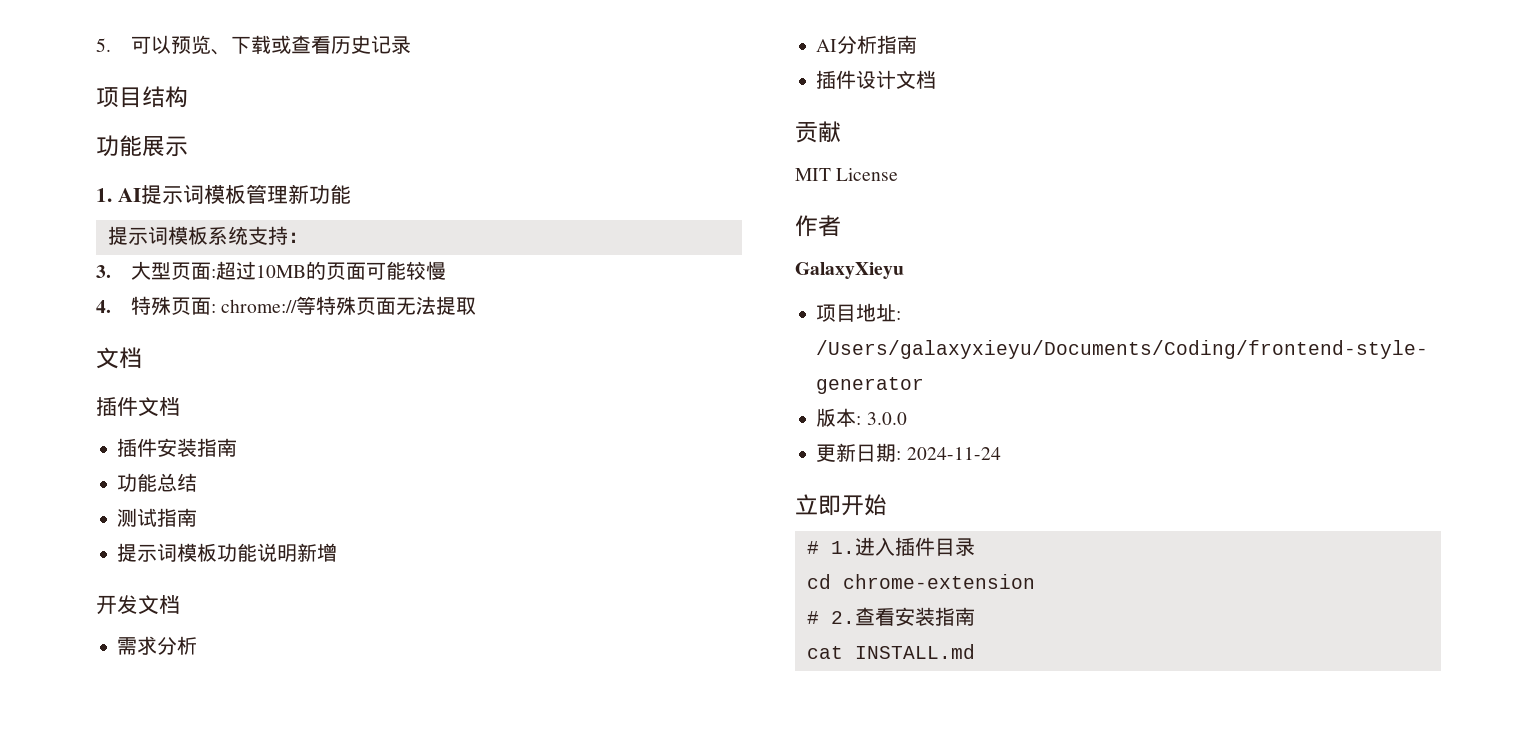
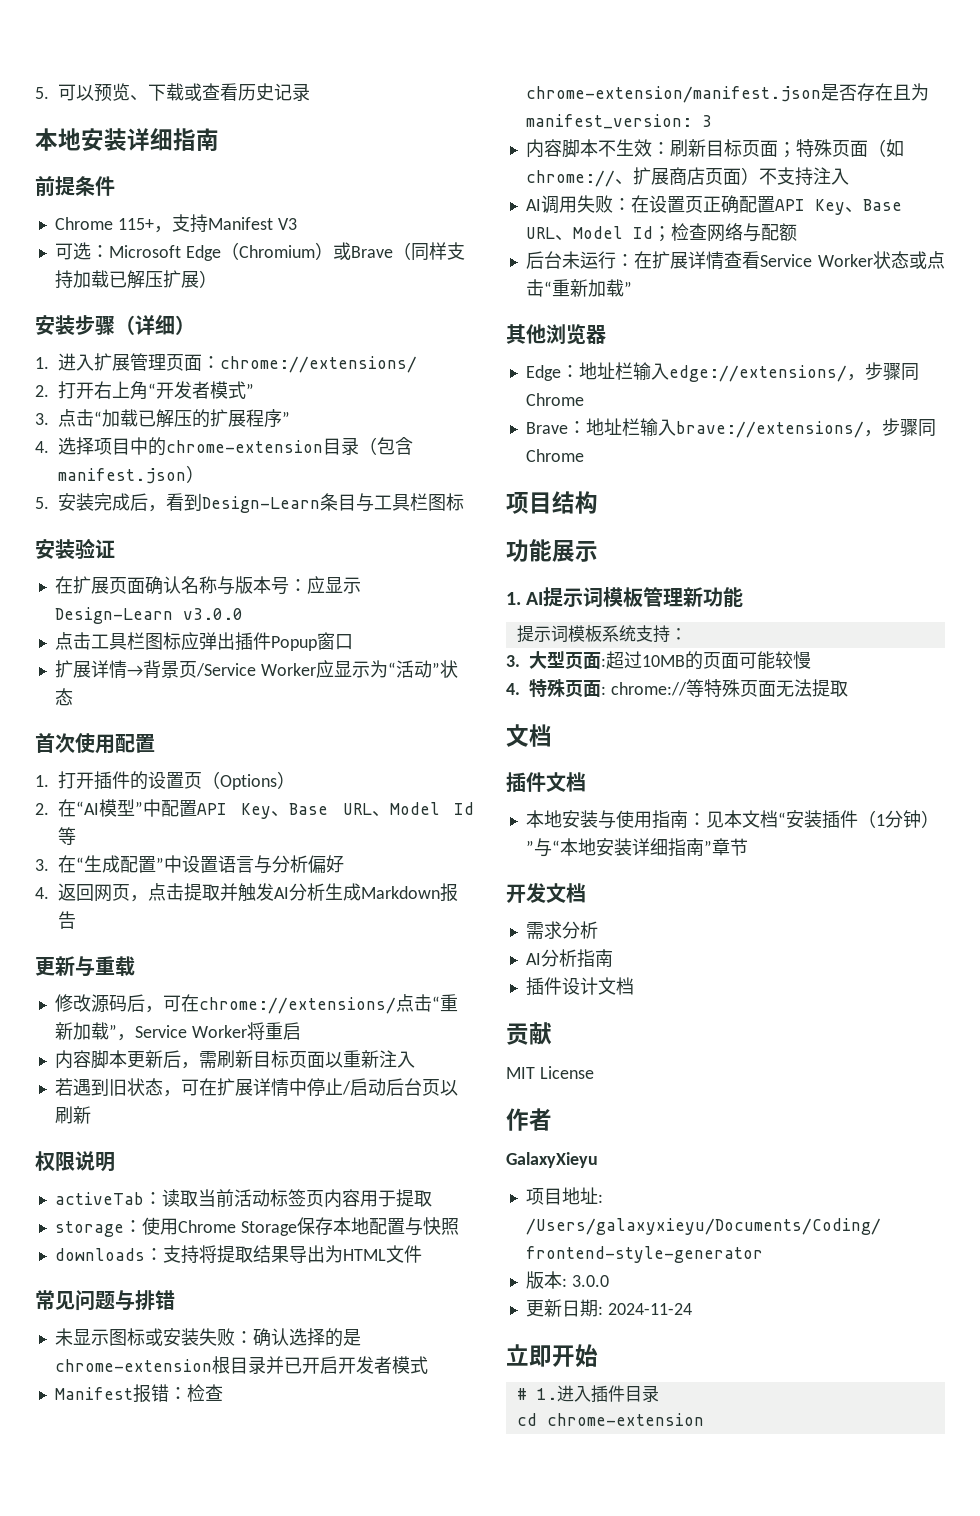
  5.可以预览、下载或查看历史记录
+ 本地安装详细指南
+ 前提条件
+ Chrome 115+，支持Manifest V3
+ 可选：Microsoft Edge（Chromium）或Brave（同样支持加载已解压扩展）
+ 安装步骤（详细）
+ 1.进入扩展管理页面：chrome://extensions/
+ 2.打开右上角“开发者模式”
+ 3.点击“加载已解压的扩展程序”
+ 4.选择项目中的chrome-extension目录（包含manifest.json）
+ 5.安装完成后，看到Design-Learn条目与工具栏图标
+ 安装验证
+ 在扩展页面确认名称与版本号：应显示Design-Learn v3.0.0
+ 点击工具栏图标应弹出插件Popup窗口
+ 扩展详情→背景页/Service Worker应显示为“活动”状态
+ 首次使用配置
+ 1.打开插件的设置页（Options）
+ 2.在“AI模型”中配置API Key、Base URL、Model Id等
+ 3.在“生成配置”中设置语言与分析偏好
+ 4.返回网页，点击提取并触发AI分析生成Markdown报告
+ 更新与重载
+ 修改源码后，可在chrome://extensions/点击“重新加载”，Service Worker将重启
+ 内容脚本更新后，需刷新目标页面以重新注入
+ 若遇到旧状态，可在扩展详情中停止/启动后台页以刷新
+ 权限说明
+ activeTab：读取当前活动标签页内容用于提取
+ storage：使用Chrome Storage保存本地配置与快照
+ downloads：支持将提取结果导出为HTML文件
+ 常见问题与排错
+ 未显示图标或安装失败：确认选择的是chrome-extension根目录并已开启开发者模式
+ Manifest报错：检查chrome-extension/manifest.json是否存在且为manifest_version: 3
+ 内容脚本不生效：刷新目标页面；特殊页面（如chrome://、扩展商店页面）不支持注入
+ AI调用失败：在设置页正确配置API Key、Base URL、Model Id；检查网络与配额
+ 后台未运行：在扩展详情查看Service Worker状态或点击“重新加载”
+ 其他浏览器
+ Edge：地址栏输入edge://extensions/，步骤同Chrome
+ Brave：地址栏输入brave://extensions/，步骤同Chrome
- 插件安装指南
- 功能总结
- 测试指南
- 提示词模板功能说明新增
+ 本地安装与使用指南：见本文档“安装插件（1分钟）”与“本地安装详细指南”章节
- # 2.查看安装指南
- cat INSTALL.md

